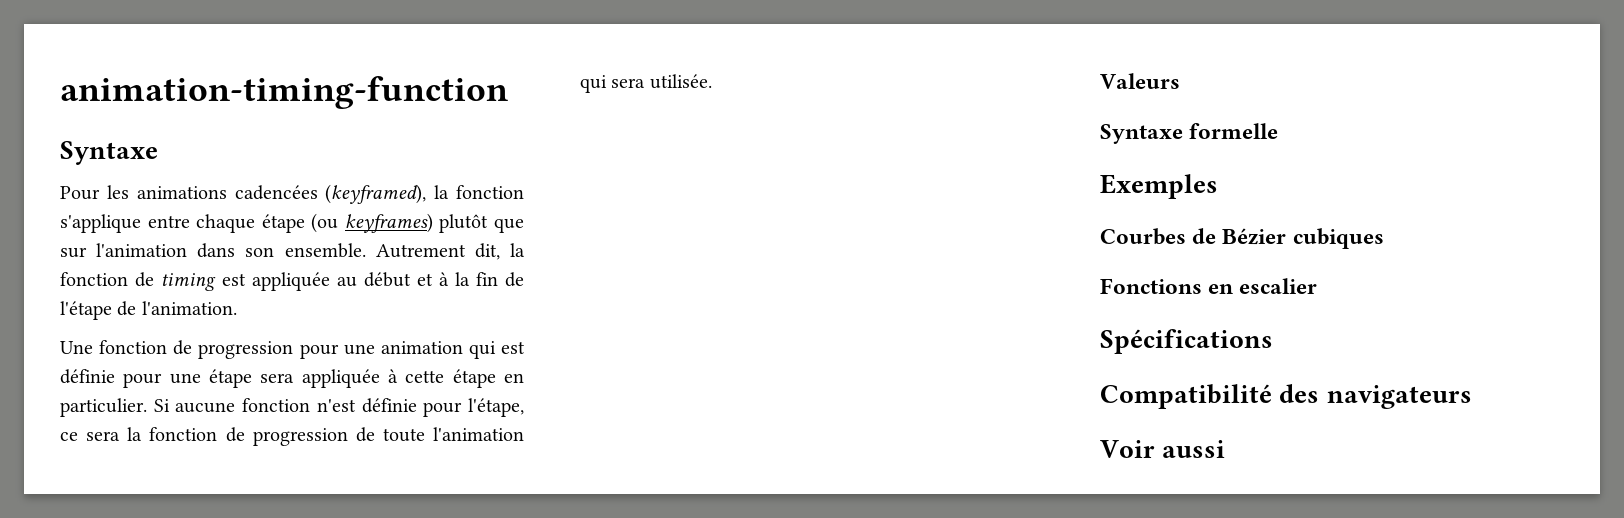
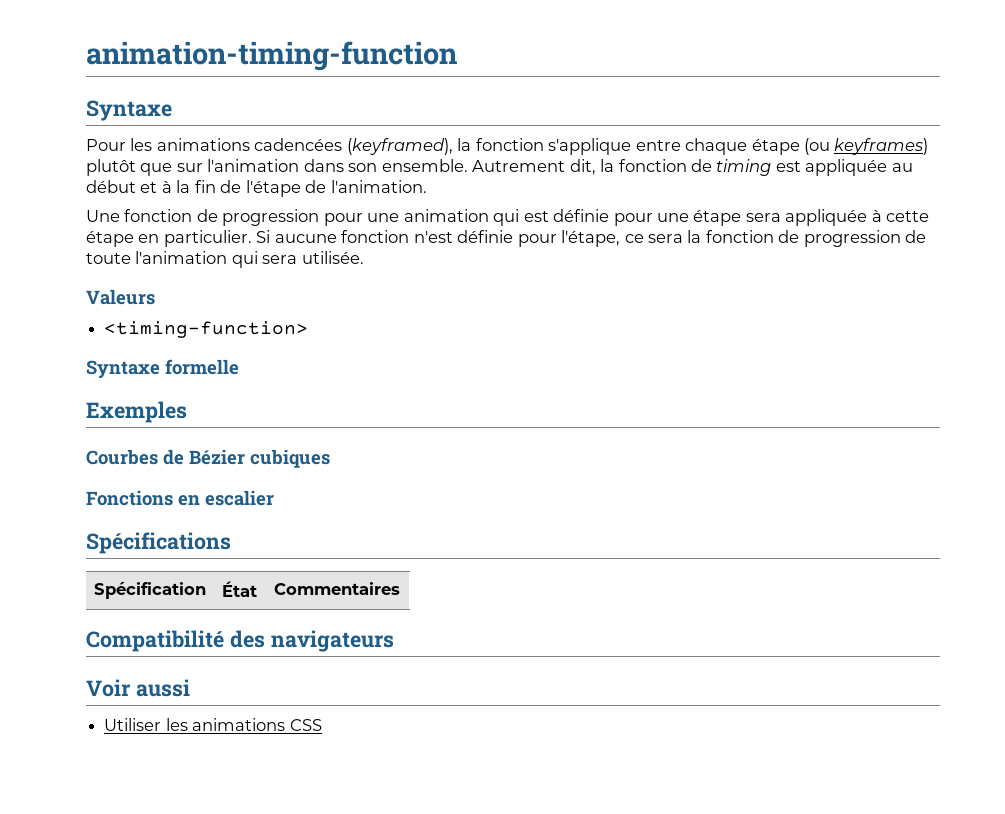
+ <timing-function>
+ Spécification | État | Commentaires
+ Utiliser les animations CSS

